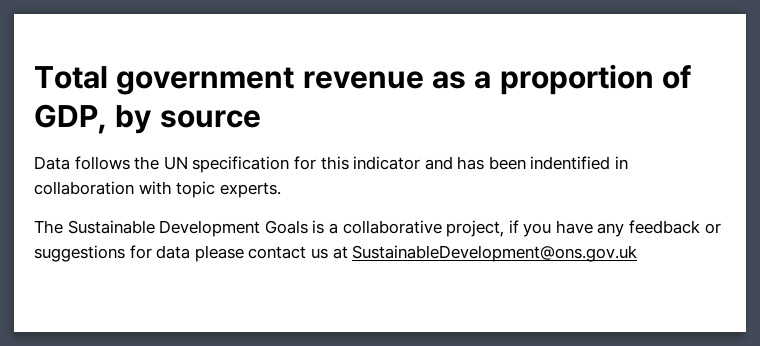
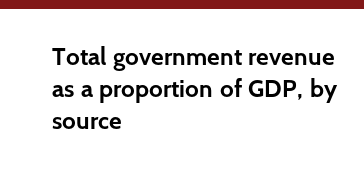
- Data follows the UN specification for this indicator and has been indentified in collaboration with topic experts.
- The Sustainable Development Goals is a collaborative project, if you have any feedback or suggestions for data please contact us at SustainableDevelopment@ons.gov.uk

